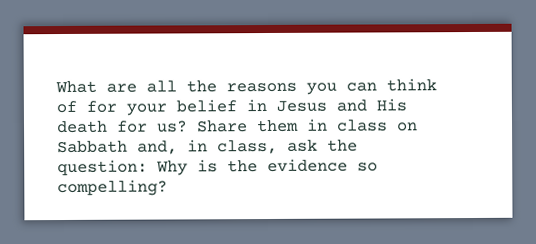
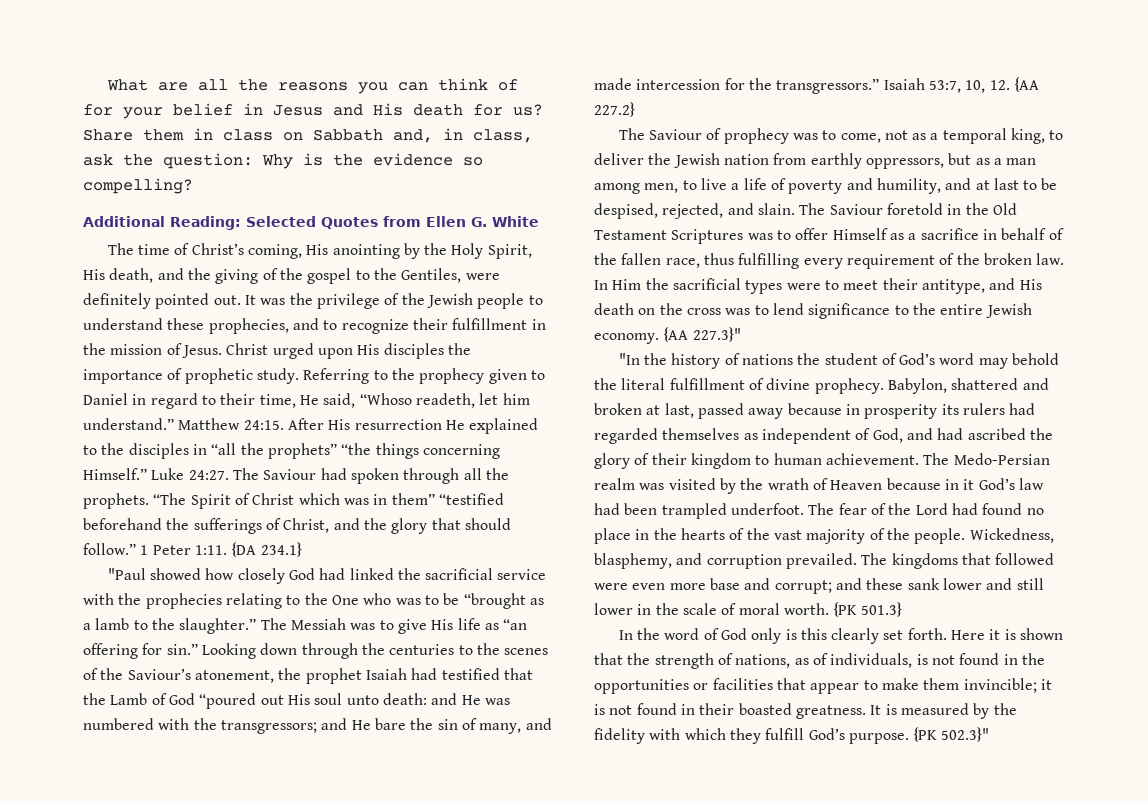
+ Additional Reading: Selected Quotes from Ellen G. White
+ The time of Christ’s coming, His anointing by the Holy Spirit, His death, and the giving of the gospel to the Gentiles, were definitely pointed out. It was the privilege of the Jewish people to understand these prophecies, and to recognize their fulfillment in the mission of Jesus. Christ urged upon His disciples the importance of prophetic study. Referring to the prophecy given to Daniel in regard to their time, He said, “Whoso readeth, let him understand.” Matthew 24:15. After His resurrection He explained to the disciples in “all the prophets” “the things concerning Himself.” Luke 24:27. The Saviour had spoken through all the prophets. “The Spirit of Christ which was in them” “testified beforehand the sufferings of Christ, and the glory that should follow.” 1 Peter 1:11. {DA 234.1}
+ "Paul showed how closely God had linked the sacrificial service with the prophecies relating to the One who was to be “brought as a lamb to the slaughter.” The Messiah was to give His life as “an offering for sin.” Looking down through the centuries to the scenes of the Saviour’s atonement, the prophet Isaiah had testified that the Lamb of God “poured out His soul unto death: and He was numbered with the transgressors; and He bare the sin of many, and made intercession for the transgressors.” Isaiah 53:7, 10, 12. {AA 227.2}
+ The Saviour of prophecy was to come, not as a temporal king, to deliver the Jewish nation from earthly oppressors, but as a man among men, to live a life of poverty and humility, and at last to be despised, rejected, and slain. The Saviour foretold in the Old Testament Scriptures was to offer Himself as a sacrifice in behalf of the fallen race, thus fulfilling every requirement of the broken law. In Him the sacrificial types were to meet their antitype, and His death on the cross was to lend significance to the entire Jewish economy. {AA 227.3}"
+ "In the history of nations the student of God’s word may behold the literal fulfillment of divine prophecy. Babylon, shattered and broken at last, passed away because in prosperity its rulers had regarded themselves as independent of God, and had ascribed the glory of their kingdom to human achievement. The Medo-Persian realm was visited by the wrath of Heaven because in it God’s law had been trampled underfoot. The fear of the Lord had found no place in the hearts of the vast majority of the people. Wickedness, blasphemy, and corruption prevailed. The kingdoms that followed were even more base and corrupt; and these sank lower and still lower in the scale of moral worth. {PK 501.3}
+ In the word of God only is this clearly set forth. Here it is shown that the strength of nations, as of individuals, is not found in the opportunities or facilities that appear to make them invincible; it is not found in their boasted greatness. It is measured by the fidelity with which they fulfill God’s purpose. {PK 502.3}"

